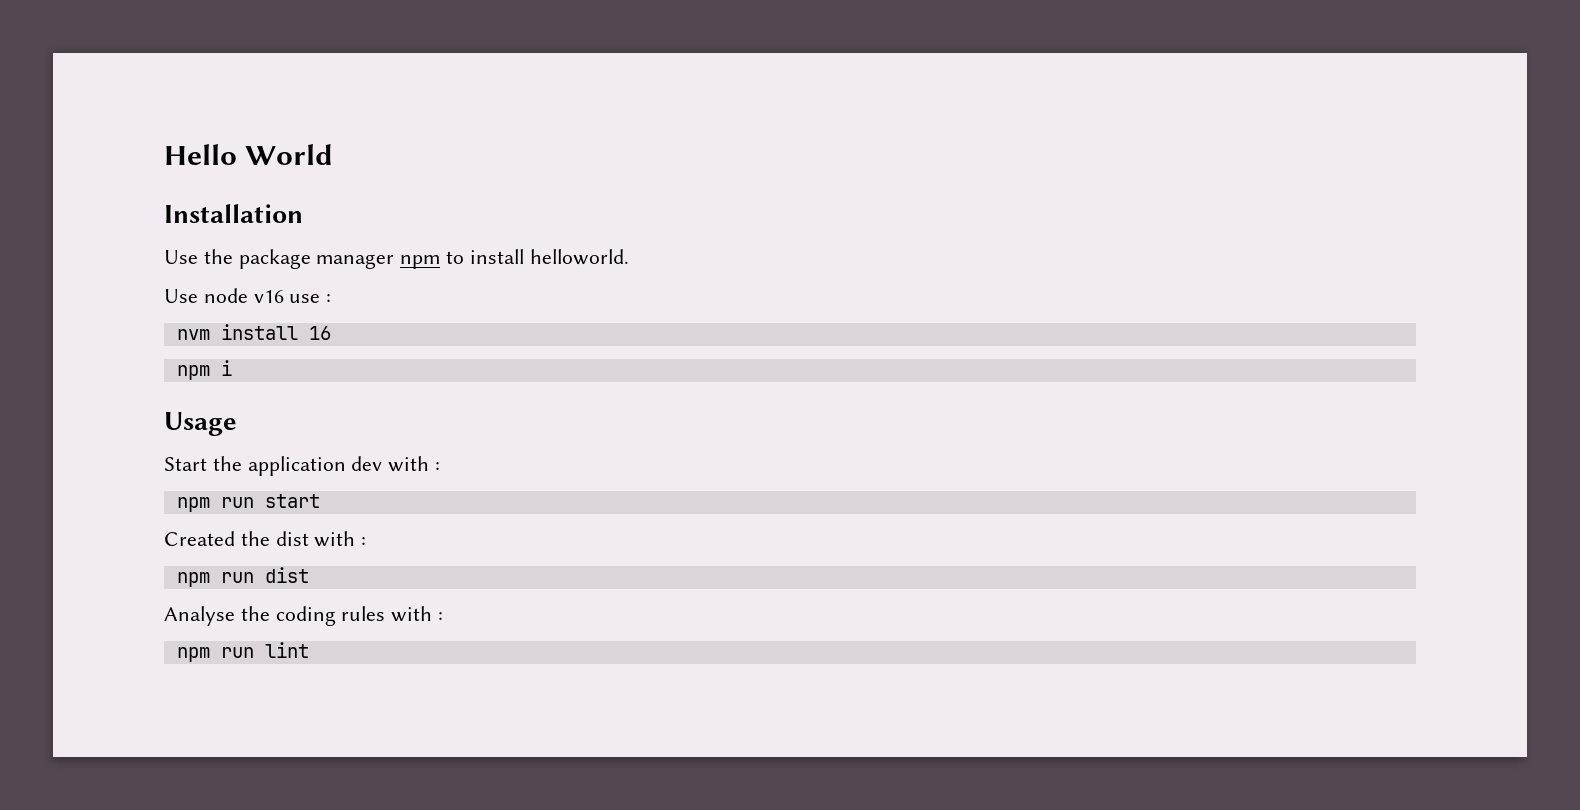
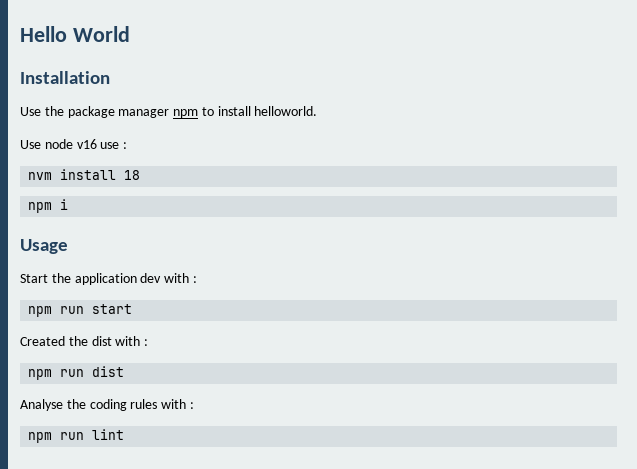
- nvm install 16
+ nvm install 18

